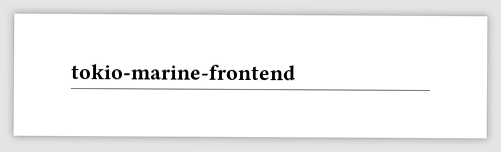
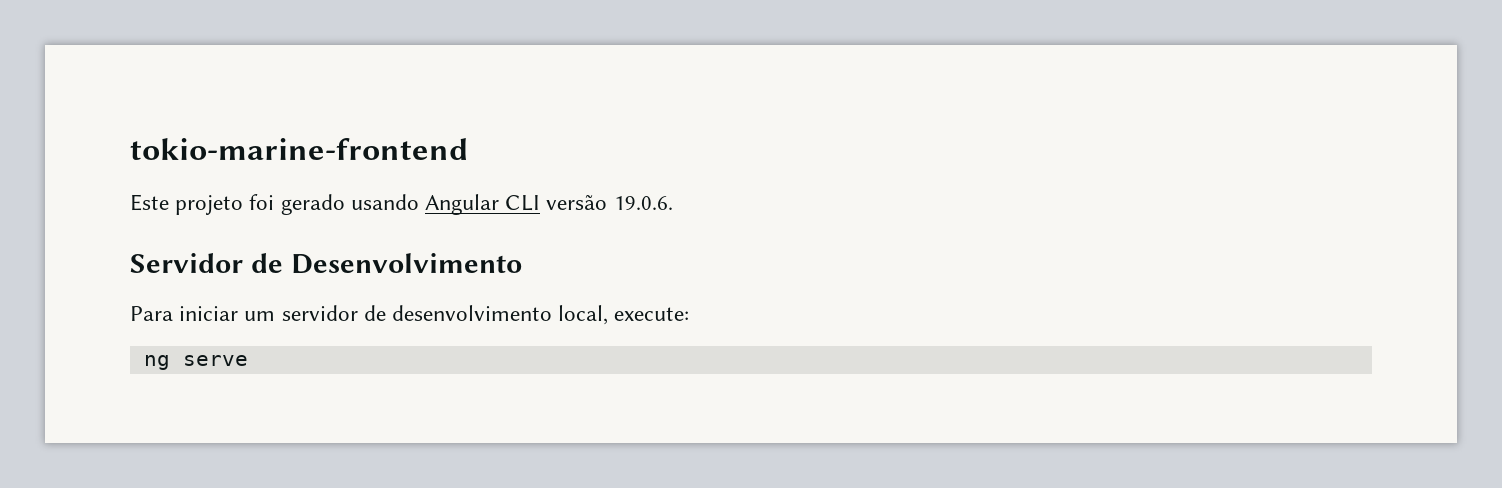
+ Este projeto foi gerado usando Angular CLI versão 19.0.6.
+ Servidor de Desenvolvimento
+ Para iniciar um servidor de desenvolvimento local, execute:
+ ng serve

